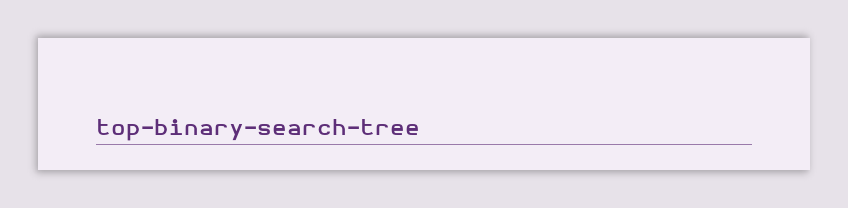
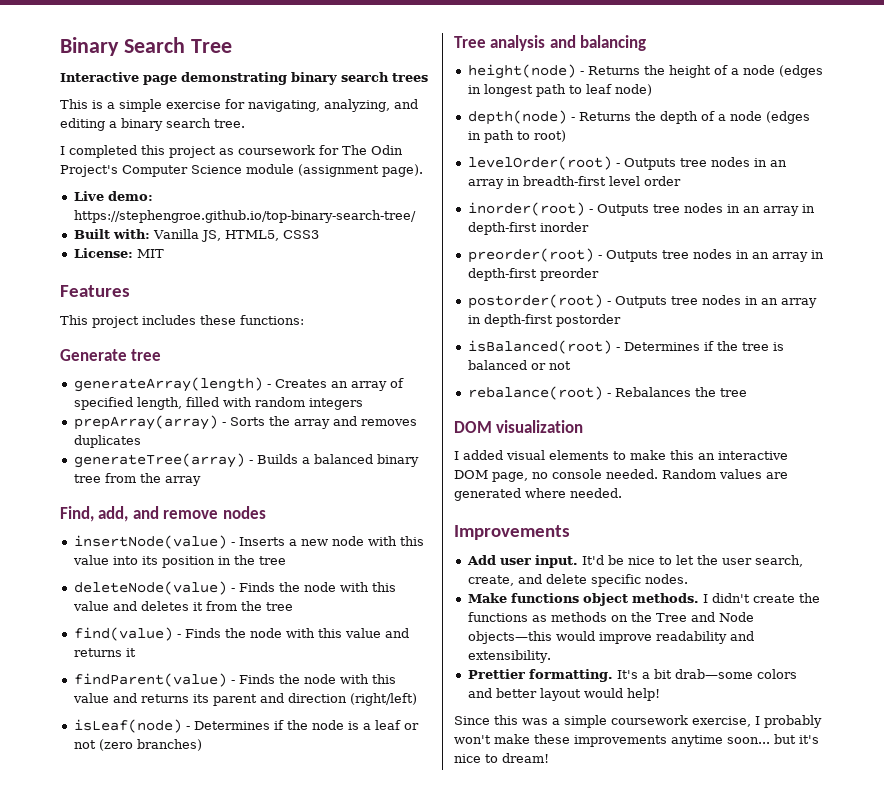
- top-binary-search-tree
+ Binary Search Tree
+ Interactive page demonstrating binary search trees
+ This is a simple exercise for navigating, analyzing, and editing a binary search tree.
+ I completed this project as coursework for The Odin Project's Computer Science module (assignment page).
+ Live demo: https://stephengroe.github.io/top-binary-search-tree/
+ Built with: Vanilla JS, HTML5, CSS3
+ License: MIT
+ Features
+ This project includes these functions:
+ Generate tree
+ generateArray(length) - Creates an array of specified length, filled with random integers
+ prepArray(array) - Sorts the array and removes duplicates
+ generateTree(array) - Builds a balanced binary tree from the array
+ Find, add, and remove nodes
+ insertNode(value) - Inserts a new node with this value into its position in the tree
+ deleteNode(value) - Finds the node with this value and deletes it from the tree
+ find(value) - Finds the node with this value and returns it
+ findParent(value) - Finds the node with this value and returns its parent and direction (right/left)
+ isLeaf(node) - Determines if the node is a leaf or not (zero branches)
+ Tree analysis and balancing
+ height(node) - Returns the height of a node (edges in longest path to leaf node)
+ depth(node) - Returns the depth of a node (edges in path to root)
+ levelOrder(root) - Outputs tree nodes in an array in breadth-first level order
+ inorder(root) - Outputs tree nodes in an array in depth-first inorder
+ preorder(root) - Outputs tree nodes in an array in depth-first preorder
+ postorder(root) - Outputs tree nodes in an array in depth-first postorder
+ isBalanced(root) - Determines if the tree is balanced or not
+ rebalance(root) - Rebalances the tree
+ DOM visualization
+ I added visual elements to make this an interactive DOM page, no console needed. Random values are generated where needed.
+ Improvements
+ Add user input. It'd be nice to let the user search, create, and delete specific nodes.
+ Make functions object methods. I didn't create the functions as methods on the Tree and Node objects—this would improve readability and extensibility.
+ Prettier formatting. It's a bit drab—some colors and better layout would help!
+ Since this was a simple coursework exercise, I probably won't make these improvements anytime soon... but it's nice to dream!

